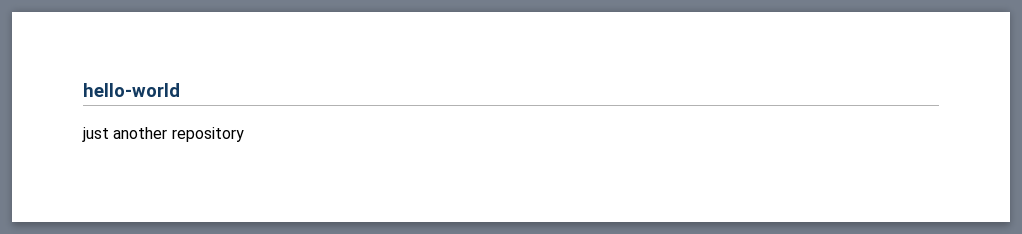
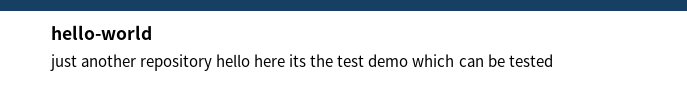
- just another repository
+ just another repository hello here its the test demo which can be tested

